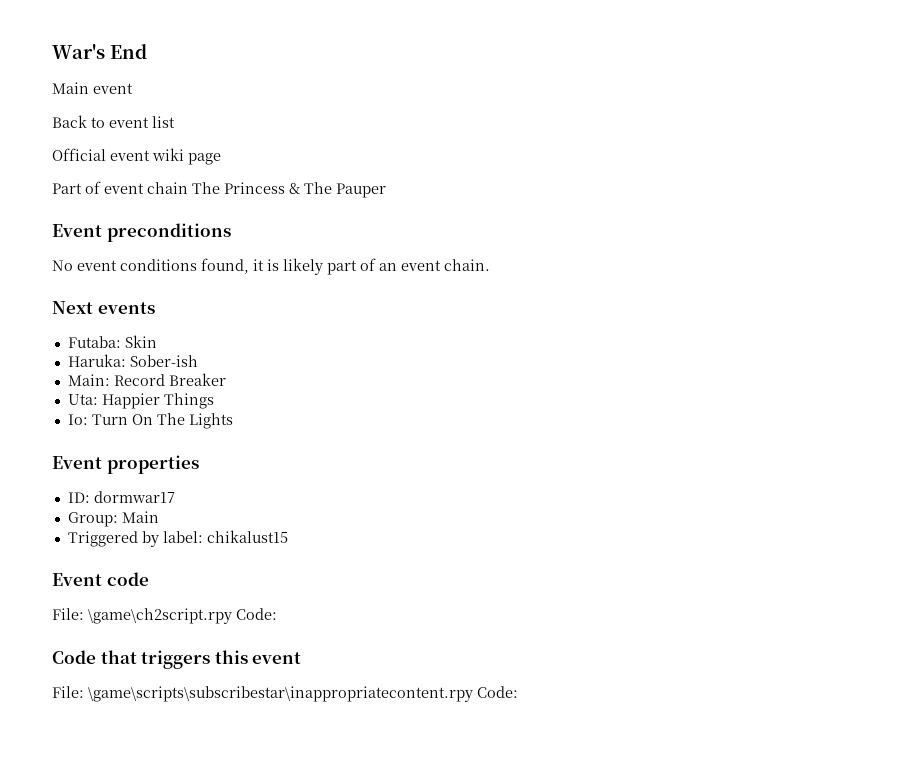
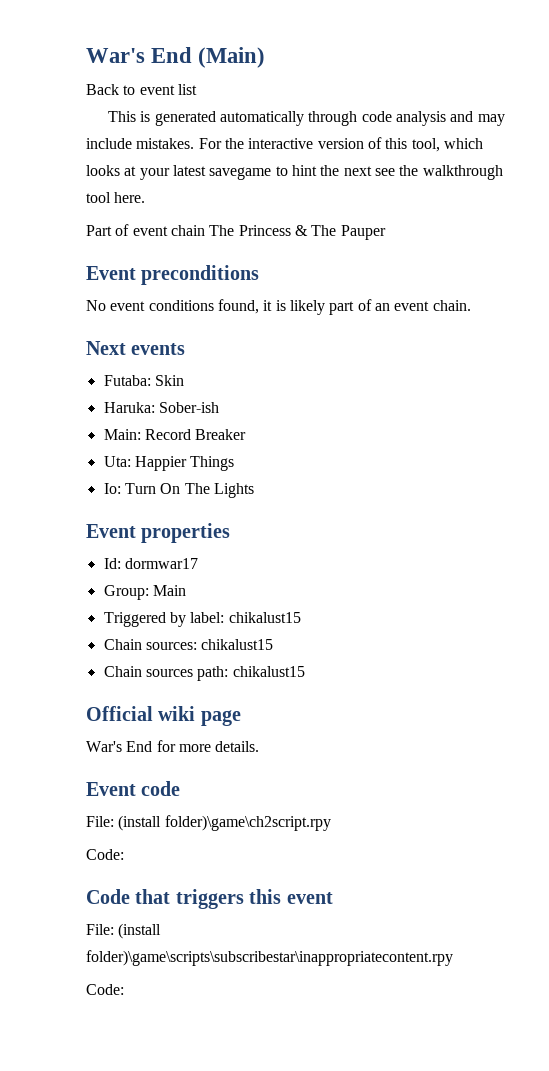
- War's End
- Main event
+ War's End (Main)
- Official event wiki page
+ This is generated automatically through code analysis and may include mistakes. For the interactive version of this tool, which looks at your latest savegame to hint the next see the walkthrough tool here.
- ID: dormwar17
+ Id: dormwar17
+ Chain sources: chikalust15
+ Chain sources path: chikalust15
+ Official wiki page
+ War's End for more details.
- File: \game\ch2script.rpy Code:
+ File: (install folder)\game\ch2script.rpy
+ Code:
- File: \game\scripts\subscribestar\inappropriatecontent.rpy Code:
+ File: (install folder)\game\scripts\subscribestar\inappropriatecontent.rpy
+ Code:

